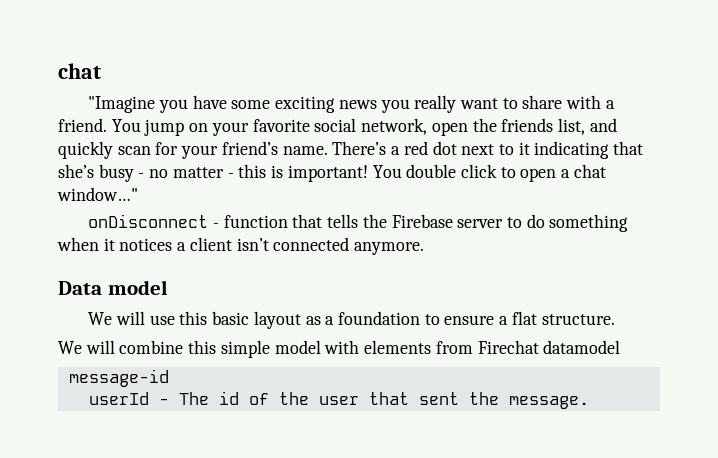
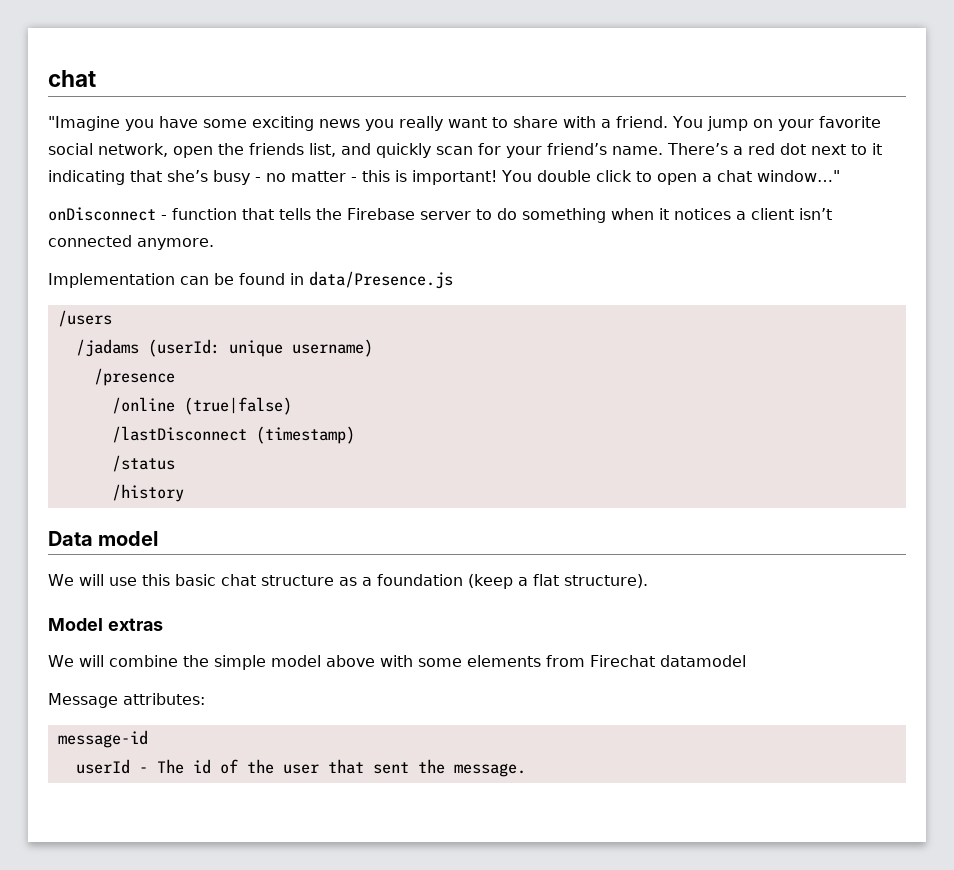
+ Implementation can be found in data/Presence.js
+ /users
+ /jadams (userId: unique username)
+ /presence
+ /online (true|false)
+ /lastDisconnect (timestamp)
+ /status
+ /history
- We will use this basic layout as a foundation to ensure a flat structure.
+ We will use this basic chat structure as a foundation (keep a flat structure).
+ Model extras
- We will combine this simple model with elements from Firechat datamodel
+ We will combine the simple model above with some elements from Firechat datamodel
+ Message attributes:

